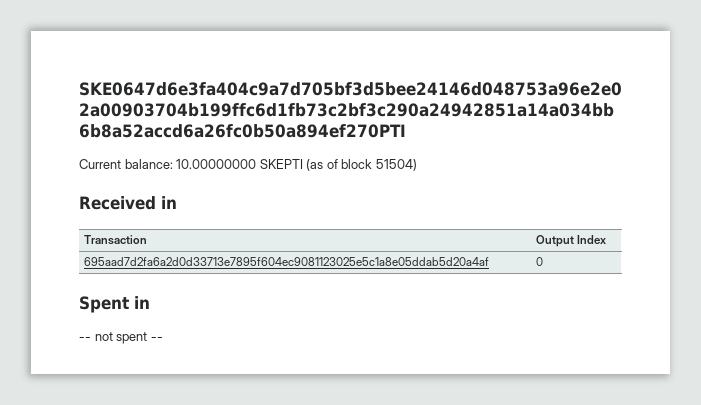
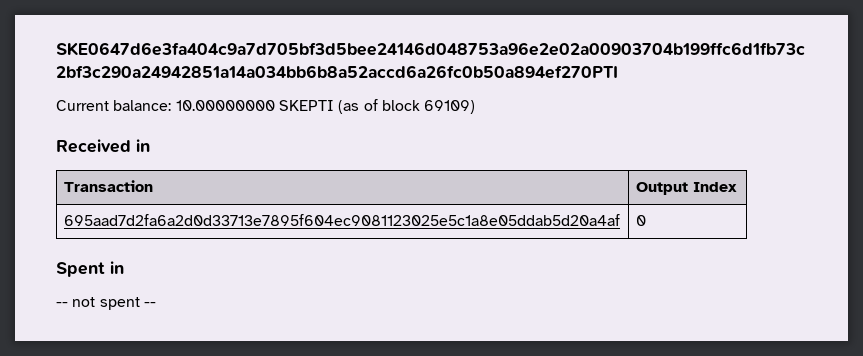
- Current balance: 10.00000000 SKEPTI (as of block 51504)
+ Current balance: 10.00000000 SKEPTI (as of block 69109)

